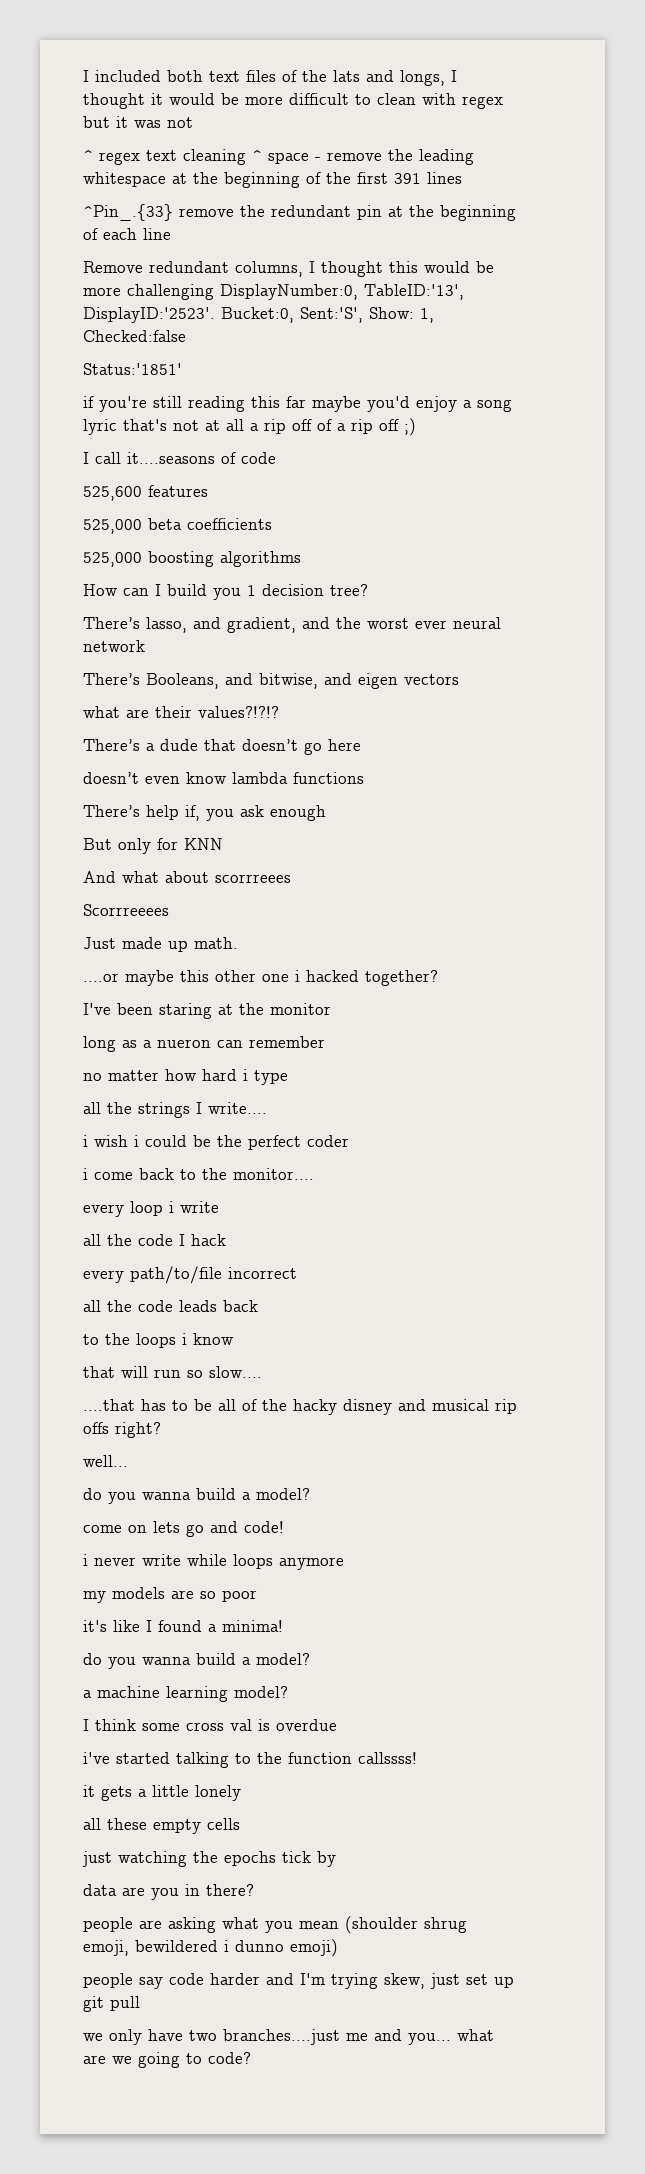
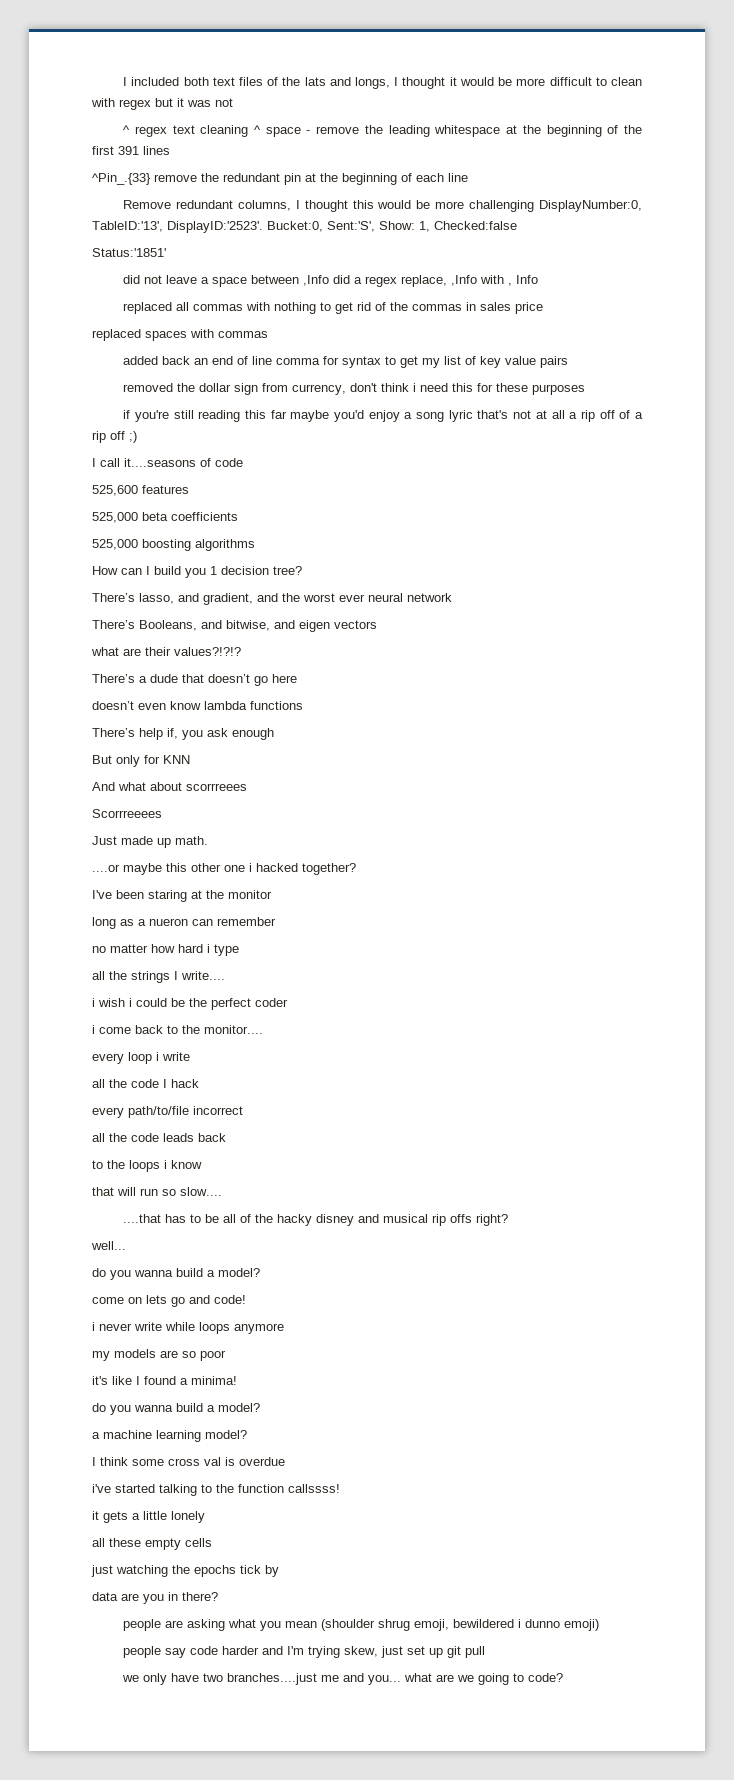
+ did not leave a space between ,Info did a regex replace, ,Info with , Info
+ replaced all commas with nothing to get rid of the commas in sales price
+ replaced spaces with commas
+ added back an end of line comma for syntax to get my list of key value pairs
+ removed the dollar sign from currency, don't think i need this for these purposes

